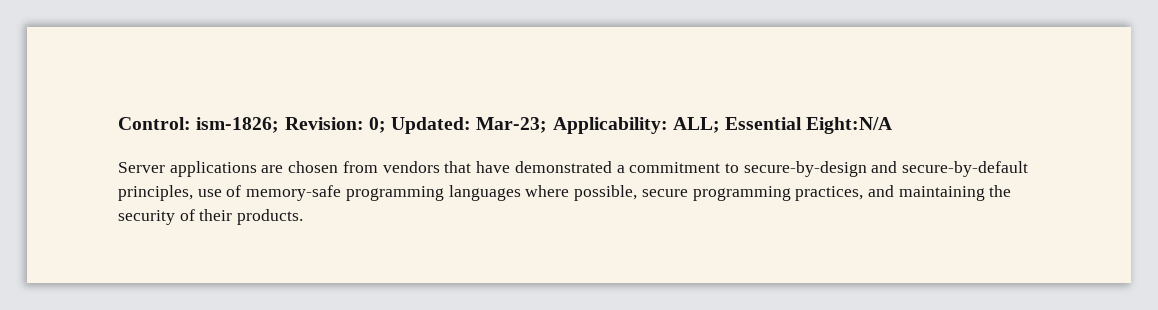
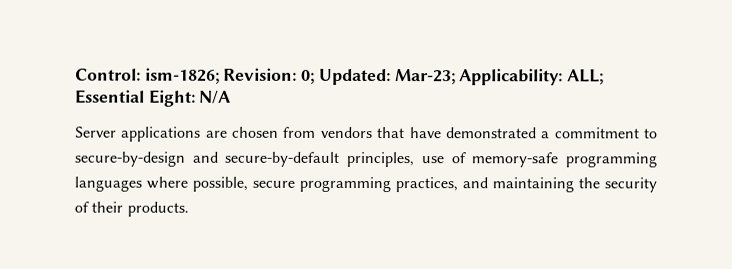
- Control: ism-1826; Revision: 0; Updated: Mar-23; Applicability: ALL; Essential Eight:N/A
+ Control: ism-1826; Revision: 0; Updated: Mar-23; Applicability: ALL; Essential Eight: N/A

